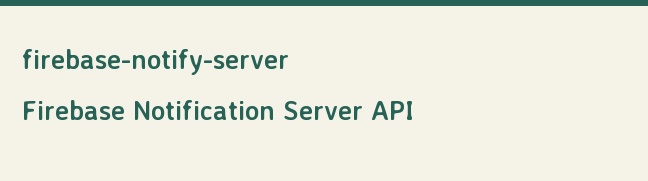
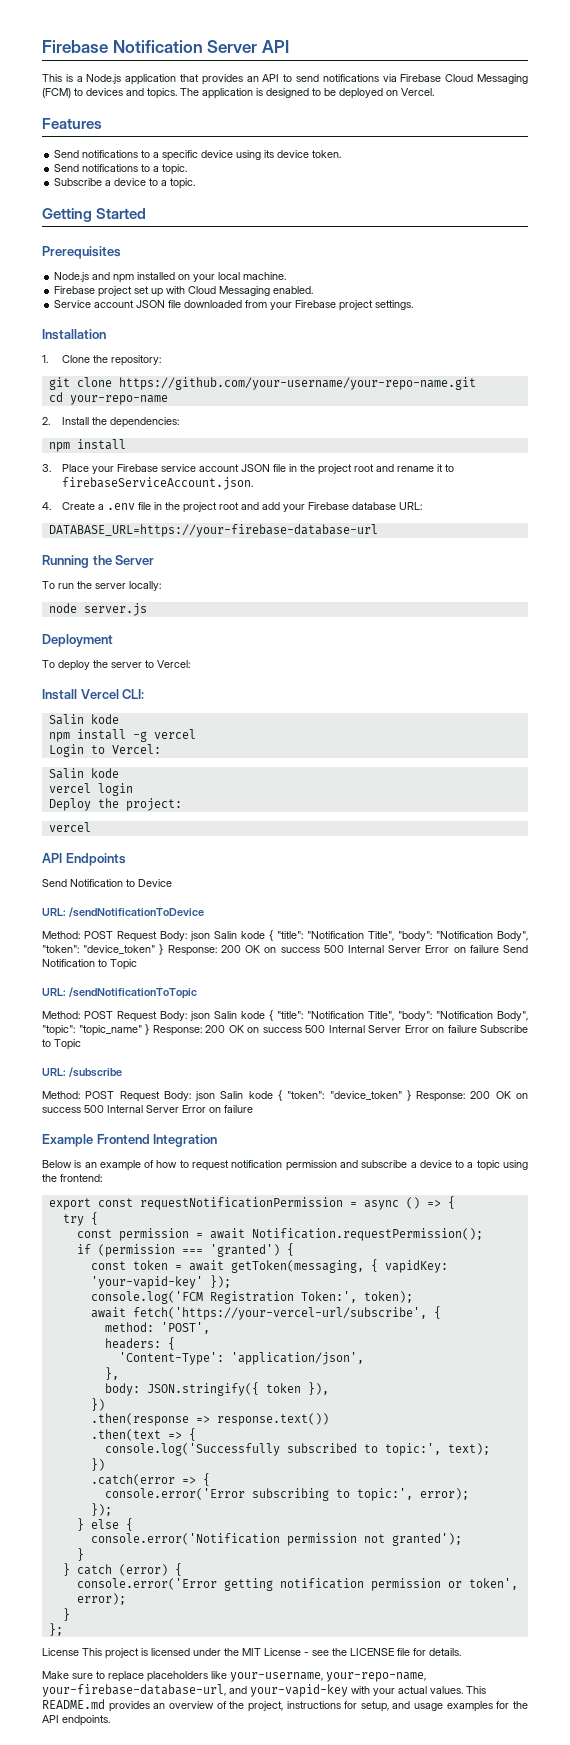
- firebase-notify-server
+ This is a Node.js application that provides an API to send notifications via Firebase Cloud Messaging (FCM) to devices and topics. The application is designed to be deployed on Vercel.
+ Features
+ Send notifications to a specific device using its device token.
+ Send notifications to a topic.
+ Subscribe a device to a topic.
+ Getting Started
+ Prerequisites
+ Node.js and npm installed on your local machine.
+ Firebase project set up with Cloud Messaging enabled.
+ Service account JSON file downloaded from your Firebase project settings.
+ Installation
+ 1. Clone the repository:
+ git clone https://github.com/your-username/your-repo-name.git
+ cd your-repo-name
+ 2. Install the dependencies:
+ npm install
+ 3. Place your Firebase service account JSON file in the project root and rename it to firebaseServiceAccount.json.
+ 4. Create a .env file in the project root and add your Firebase database URL:
+ DATABASE_URL=https://your-firebase-database-url
+ Running the Server
+ To run the server locally:
+ node server.js
+ Deployment
+ To deploy the server to Vercel:
+ Install Vercel CLI:
+ Salin kode
+ npm install -g vercel
+ Login to Vercel:
+ Salin kode
+ vercel login
+ Deploy the project:
+ vercel
+ API Endpoints
+ Send Notification to Device
+ URL: /sendNotificationToDevice
+ Method: POST Request Body: json Salin kode { "title": "Notification Title", "body": "Notification Body", "token": "device_token" } Response: 200 OK on success 500 Internal Server Error on failure Send Notification to Topic
+ URL: /sendNotificationToTopic
+ Method: POST Request Body: json Salin kode { "title": "Notification Title", "body": "Notification Body", "topic": "topic_name" } Response: 200 OK on success 500 Internal Server Error on failure Subscribe to Topic
+ URL: /subscribe
+ Method: POST Request Body: json Salin kode { "token": "device_token" } Response: 200 OK on success 500 Internal Server Error on failure
+ Example Frontend Integration
+ Below is an example of how to request notification permission and subscribe a device to a topic using the frontend:
+ export const requestNotificationPermission = async () => {
+ try {
+ const permission = await Notification.requestPermission();
+ if (permission === 'granted') {
+ const token = await getToken(messaging, { vapidKey: 'your-vapid-key' });
+ console.log('FCM Registration Token:', token);
+ await fetch('https://your-vercel-url/subscribe', {
+ method: 'POST',
+ headers: {
+ 'Content-Type': 'application/json',
+ },
+ body: JSON.stringify({ token }),
+ })
+ .then(response => response.text())
+ .then(text => {
+ console.log('Successfully subscribed to topic:', text);
+ })
+ .catch(error => {
+ console.error('Error subscribing to topic:', error);
+ });
+ } else {
+ console.error('Notification permission not granted');
+ }
+ } catch (error) {
+ console.error('Error getting notification permission or token', error);
+ }
+ };
+ License This project is licensed under the MIT License - see the LICENSE file for details.
+ Make sure to replace placeholders like your-username, your-repo-name, your-firebase-database-url, and your-vapid-key with your actual values. This README.md provides an overview of the project, instructions for setup, and usage examples for the API endpoints.

